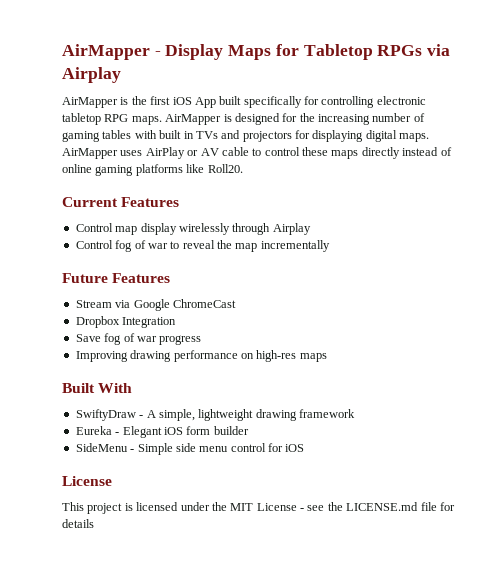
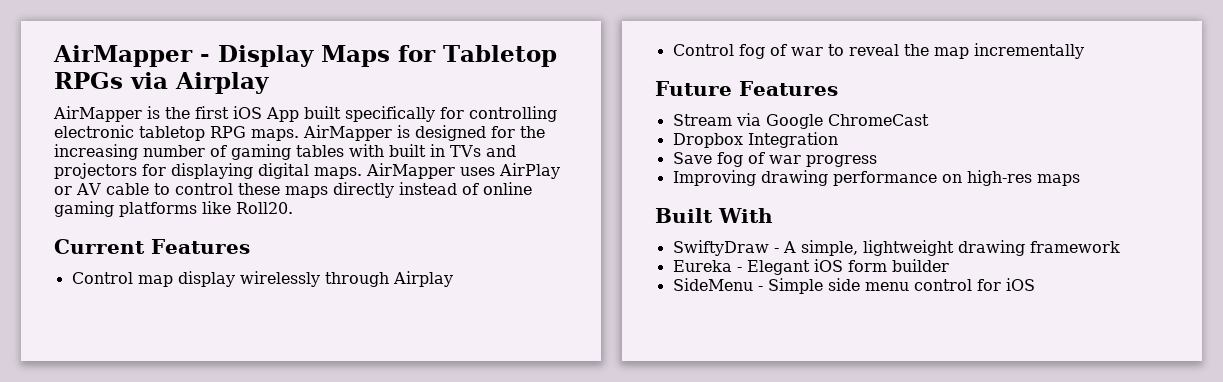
  SideMenu - Simple side menu control for iOS
- License
- This project is licensed under the MIT License - see the LICENSE.md file for details

